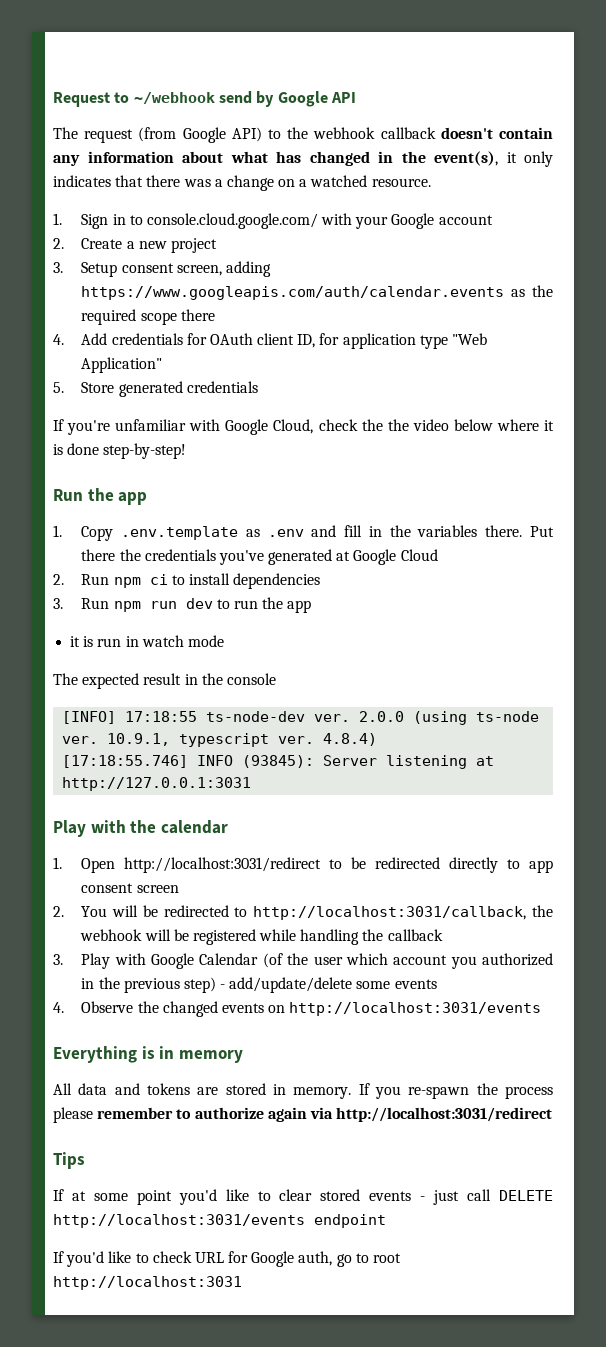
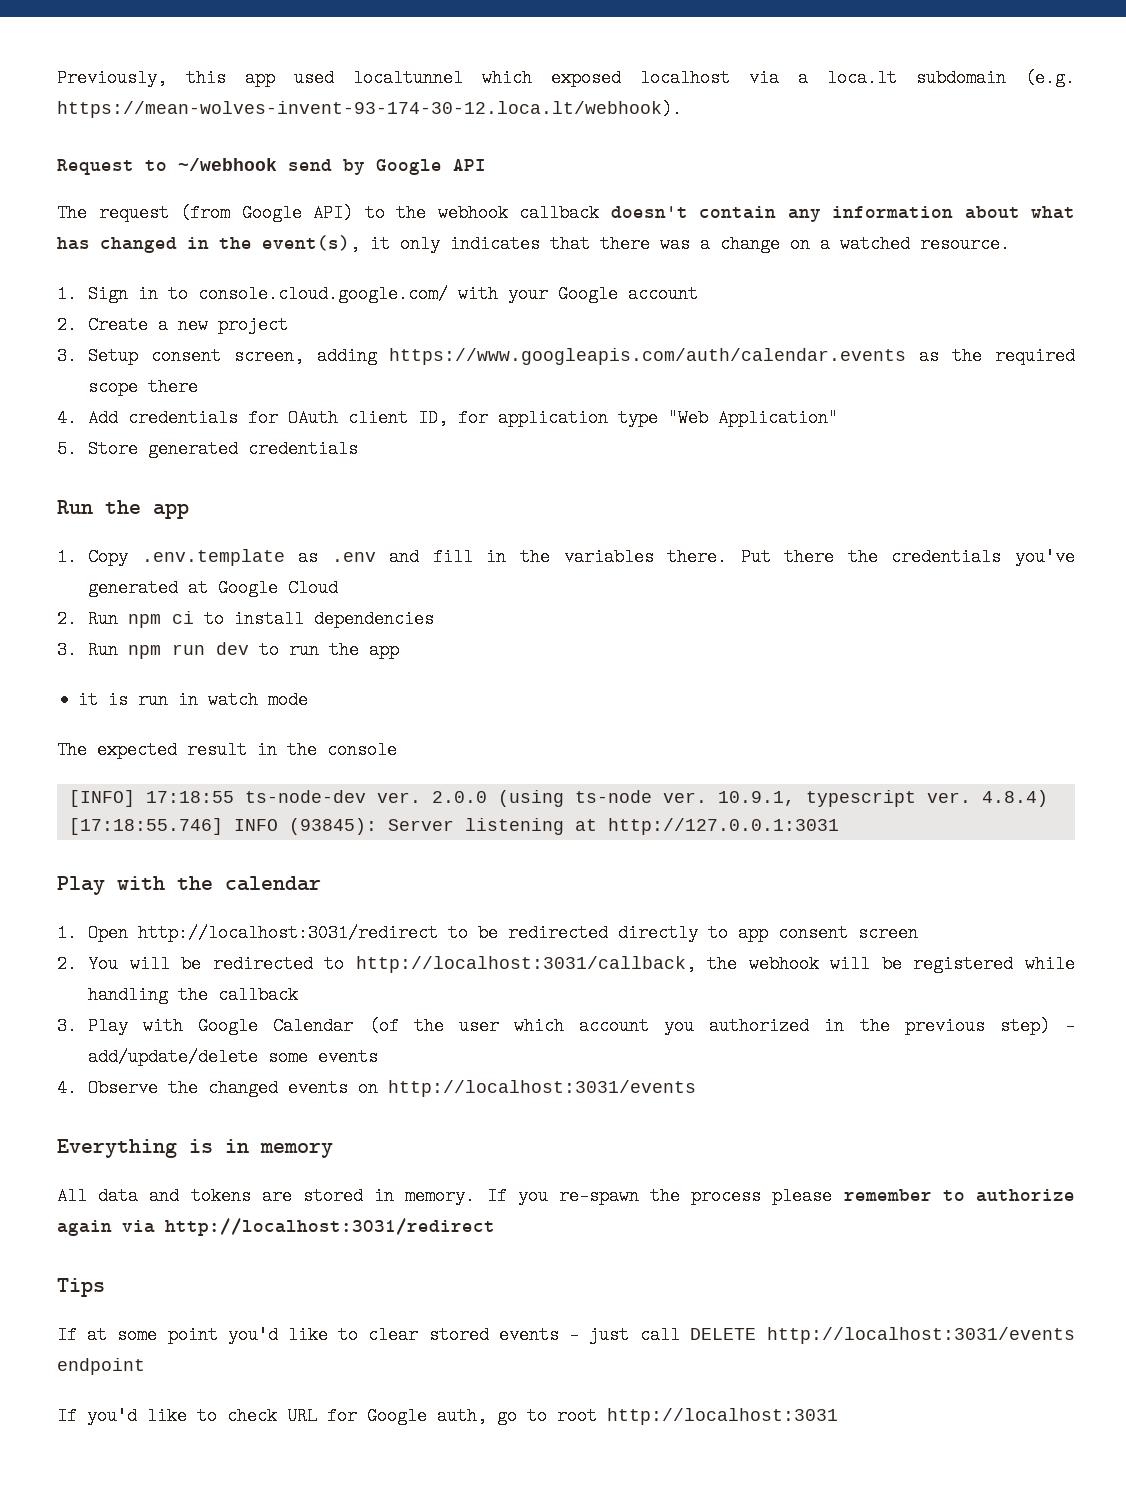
+ Previously, this app used localtunnel which exposed localhost via a loca.lt subdomain (e.g. https://mean-wolves-invent-93-174-30-12.loca.lt/webhook).
- If you're unfamiliar with Google Cloud, check the the video below where it is done step-by-step!

